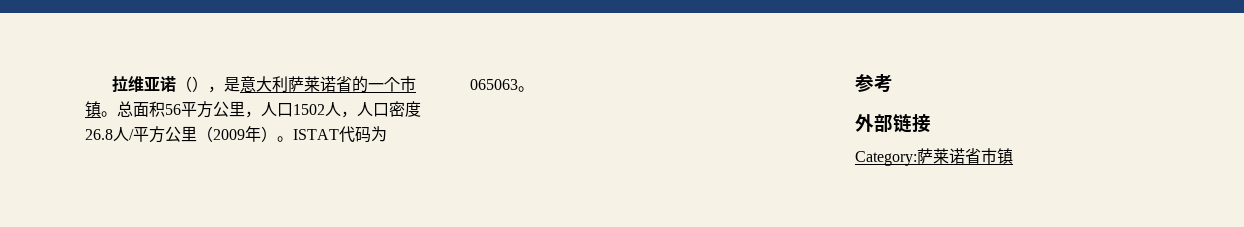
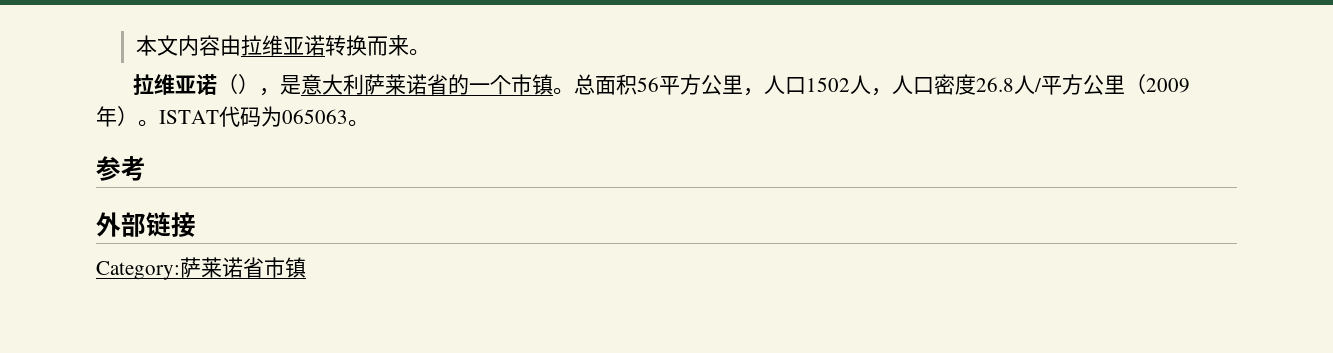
+ 本文内容由拉维亚诺转换而来。

